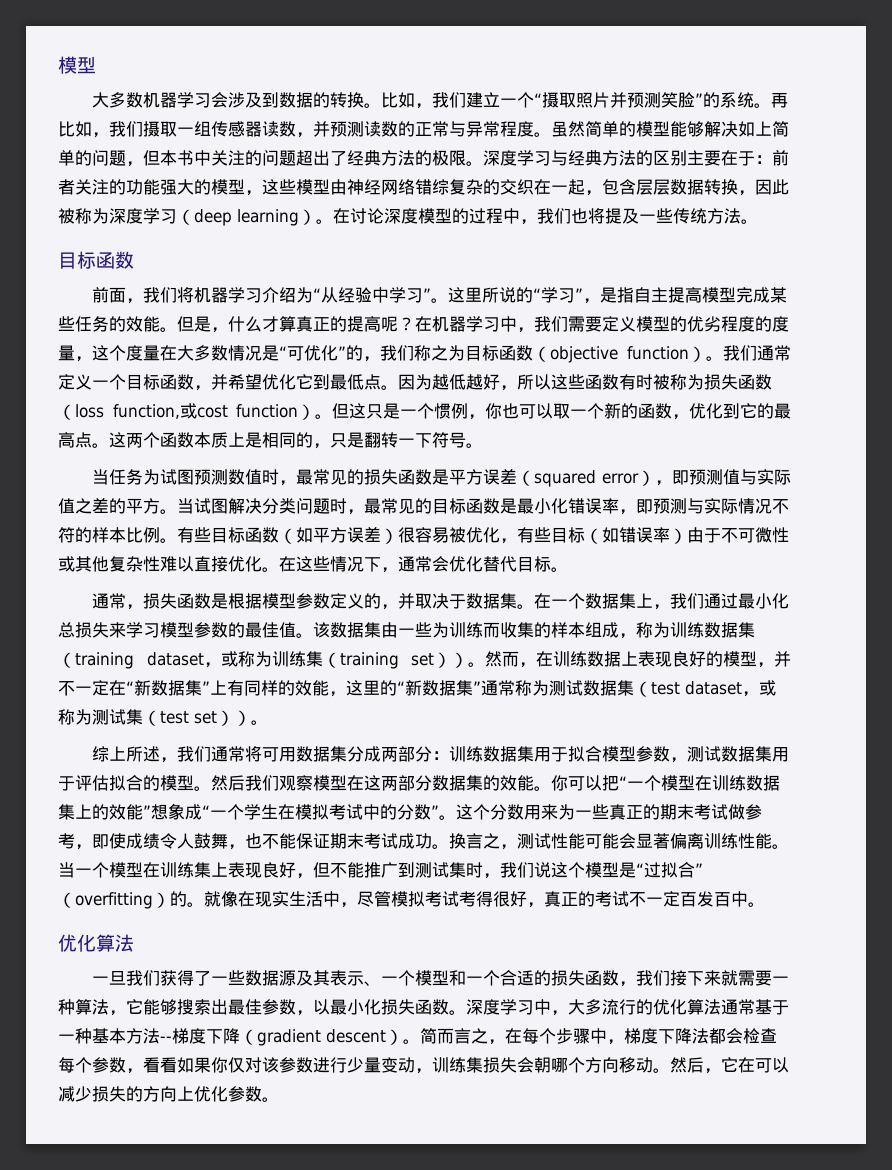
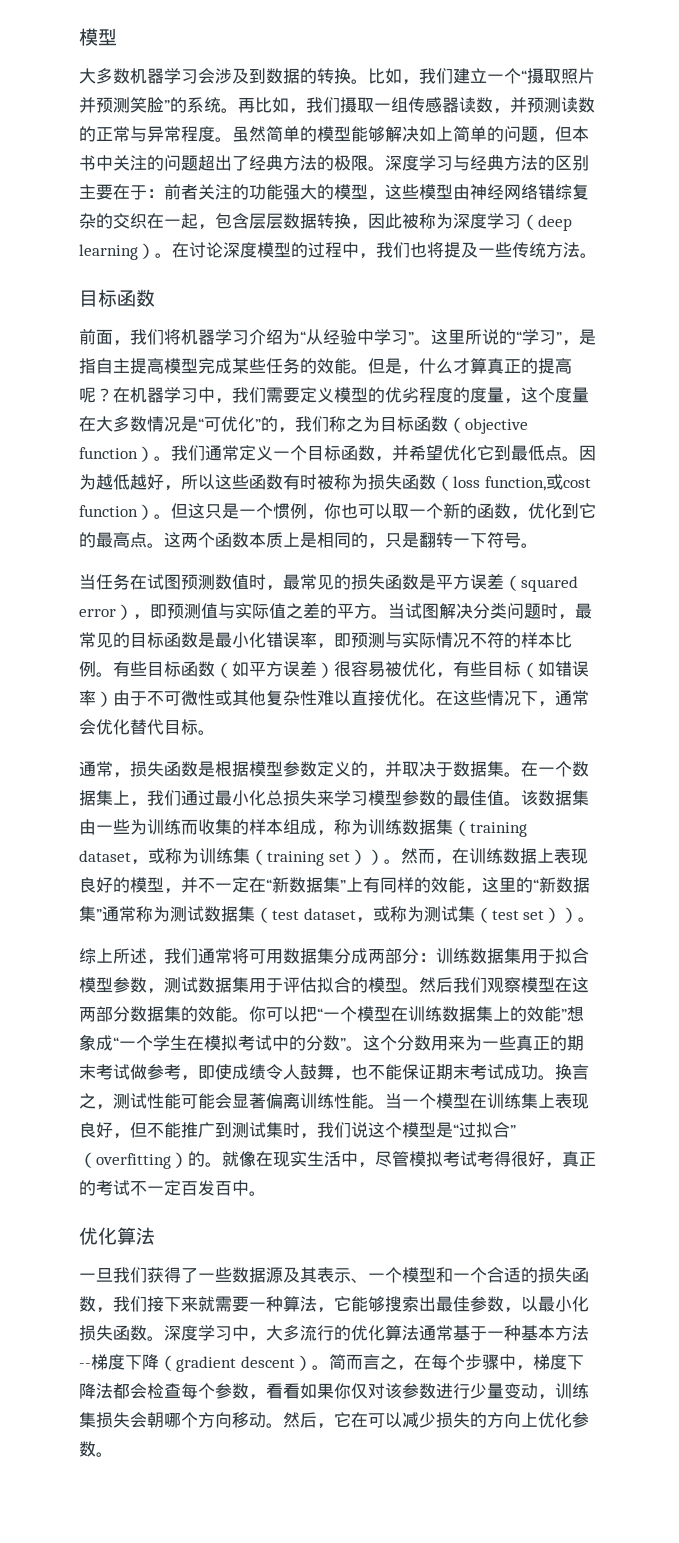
- 当任务为试图预测数值时，最常见的损失函数是平方误差（squared error），即预测值与实际值之差的平方。
+ 当任务在试图预测数值时，最常见的损失函数是平方误差（squared error），即预测值与实际值之差的平方。

